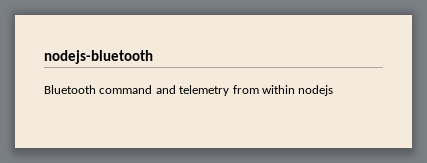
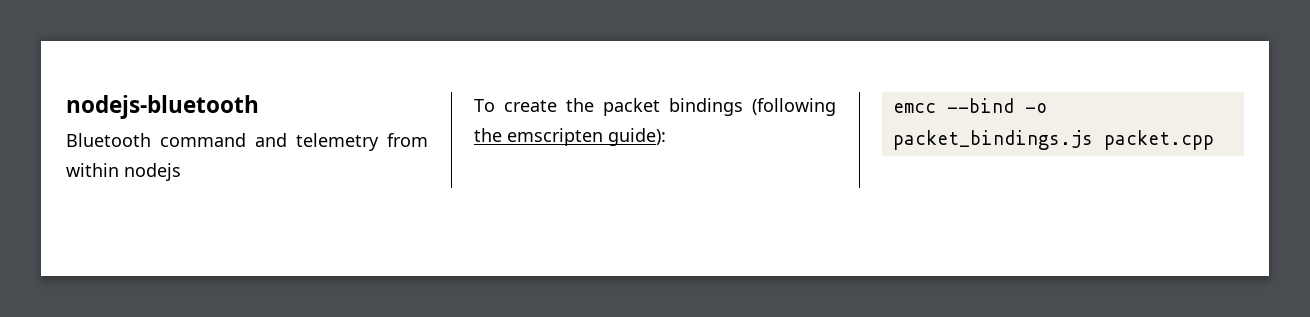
+ To create the packet bindings (following the emscripten guide):
+ emcc --bind -o packet_bindings.js packet.cpp

